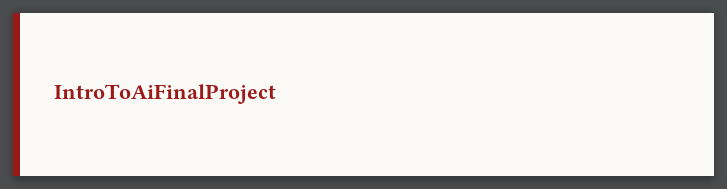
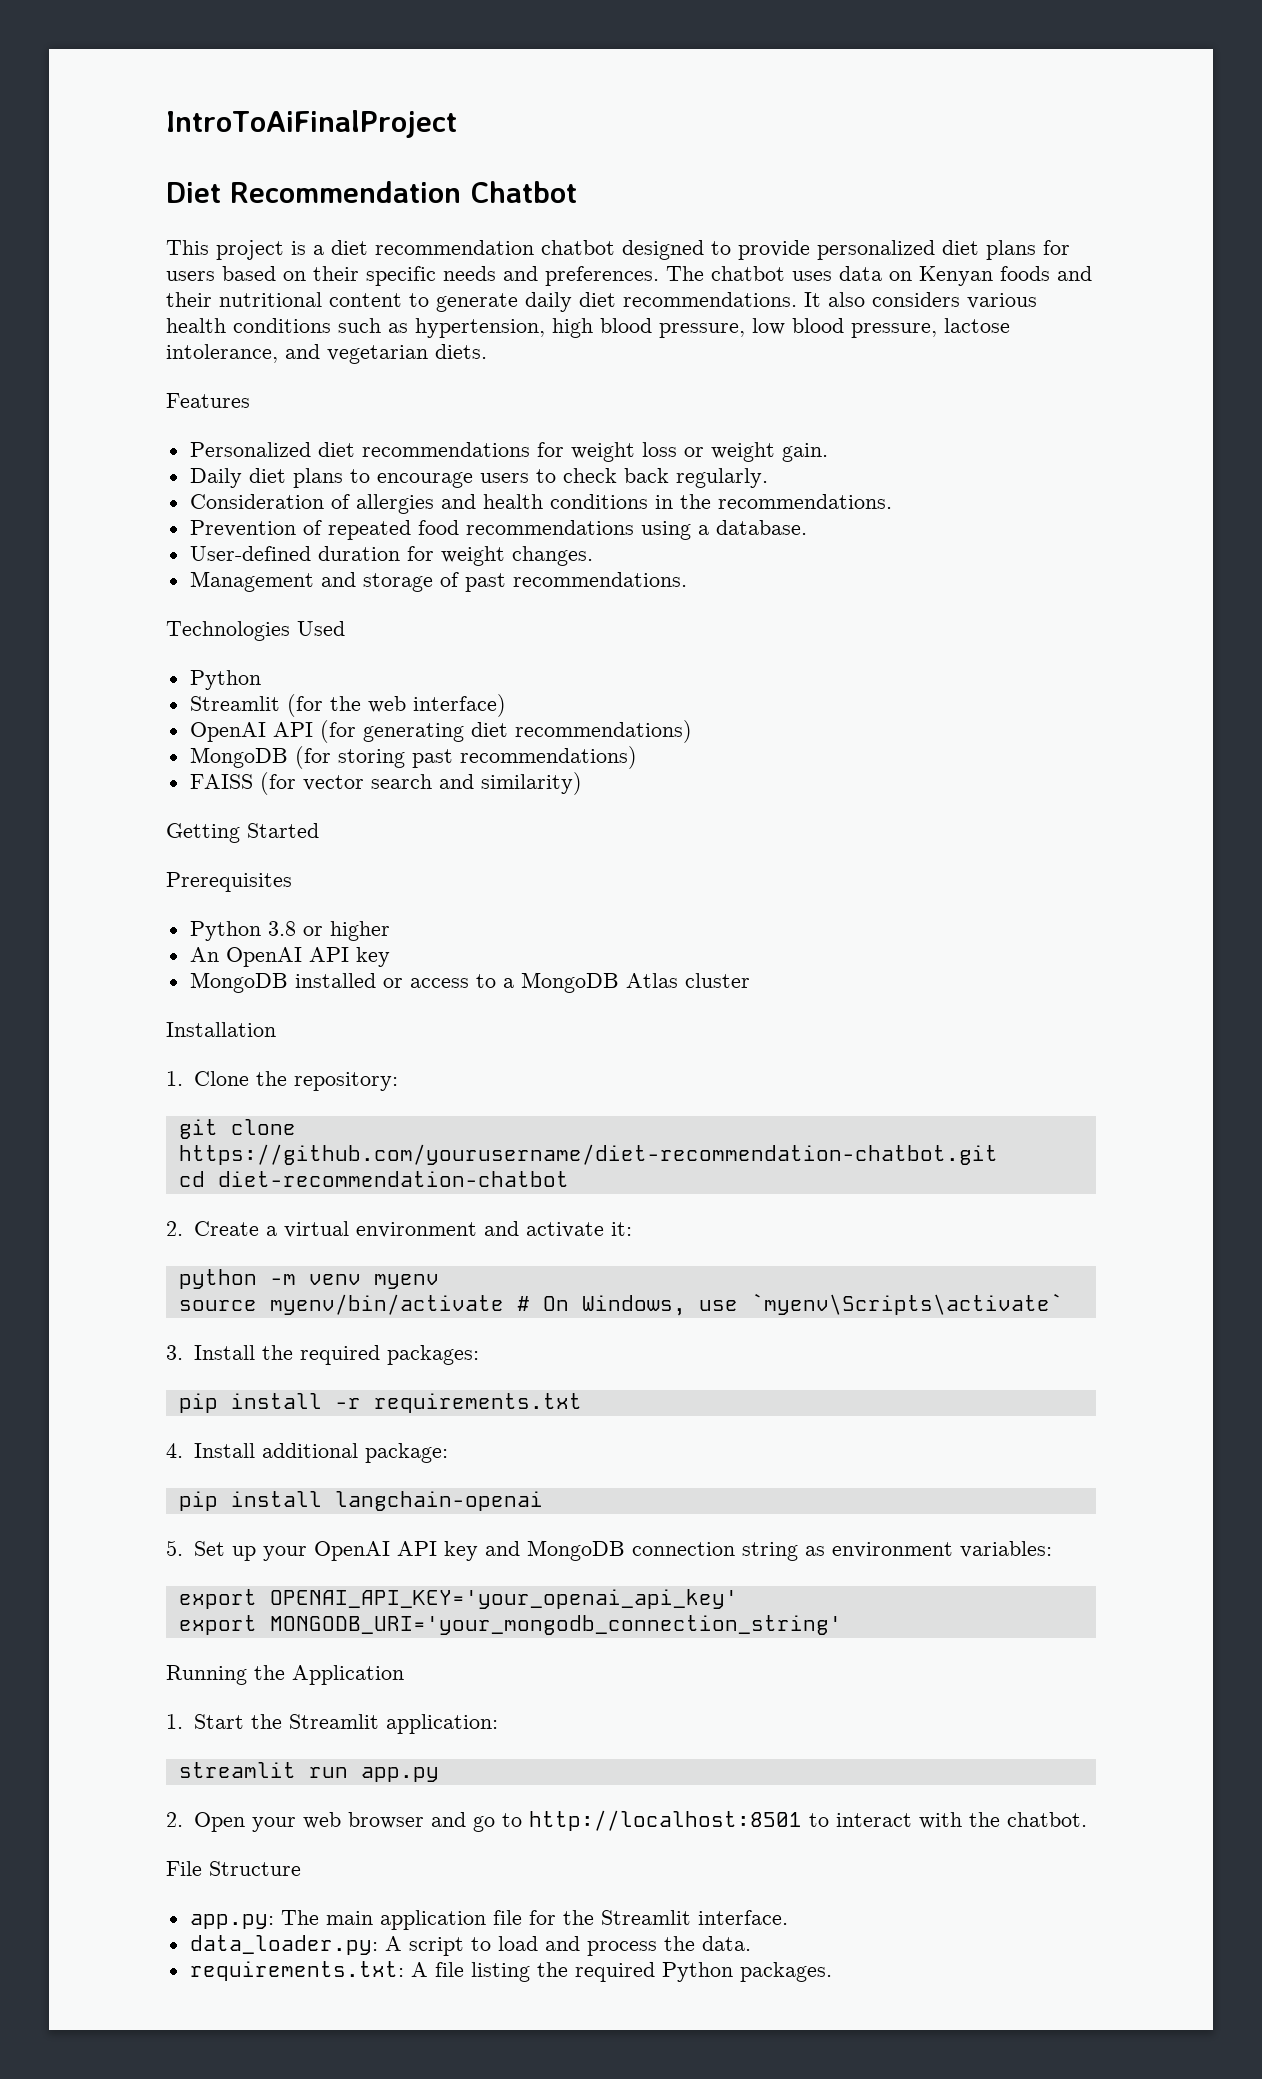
+ Diet Recommendation Chatbot
+ This project is a diet recommendation chatbot designed to provide personalized diet plans for users based on their specific needs and preferences. The chatbot uses data on Kenyan foods and their nutritional content to generate daily diet recommendations. It also considers various health conditions such as hypertension, high blood pressure, low blood pressure, lactose intolerance, and vegetarian diets.
+ Features
+ Personalized diet recommendations for weight loss or weight gain.
+ Daily diet plans to encourage users to check back regularly.
+ Consideration of allergies and health conditions in the recommendations.
+ Prevention of repeated food recommendations using a database.
+ User-defined duration for weight changes.
+ Management and storage of past recommendations.
+ Technologies Used
+ Python
+ Streamlit (for the web interface)
+ OpenAI API (for generating diet recommendations)
+ MongoDB (for storing past recommendations)
+ FAISS (for vector search and similarity)
+ Getting Started
+ Prerequisites
+ Python 3.8 or higher
+ An OpenAI API key
+ MongoDB installed or access to a MongoDB Atlas cluster
+ Installation
+ 1. Clone the repository:
+ git clone https://github.com/yourusername/diet-recommendation-chatbot.git
+ cd diet-recommendation-chatbot
+ 2. Create a virtual environment and activate it:
+ python -m venv myenv
+ source myenv/bin/activate # On Windows, use `myenv\Scripts\activate`
+ 3. Install the required packages:
+ pip install -r requirements.txt
+ 4. Install additional package:
+ pip install langchain-openai
+ 5. Set up your OpenAI API key and MongoDB connection string as environment variables:
+ export OPENAI_API_KEY='your_openai_api_key'
+ export MONGODB_URI='your_mongodb_connection_string'
+ Running the Application
+ 1. Start the Streamlit application:
+ streamlit run app.py
+ 2. Open your web browser and go to http://localhost:8501 to interact with the chatbot.
+ File Structure
+ app.py: The main application file for the Streamlit interface.
+ data_loader.py: A script to load and process the data.
+ requirements.txt: A file listing the required Python packages.

